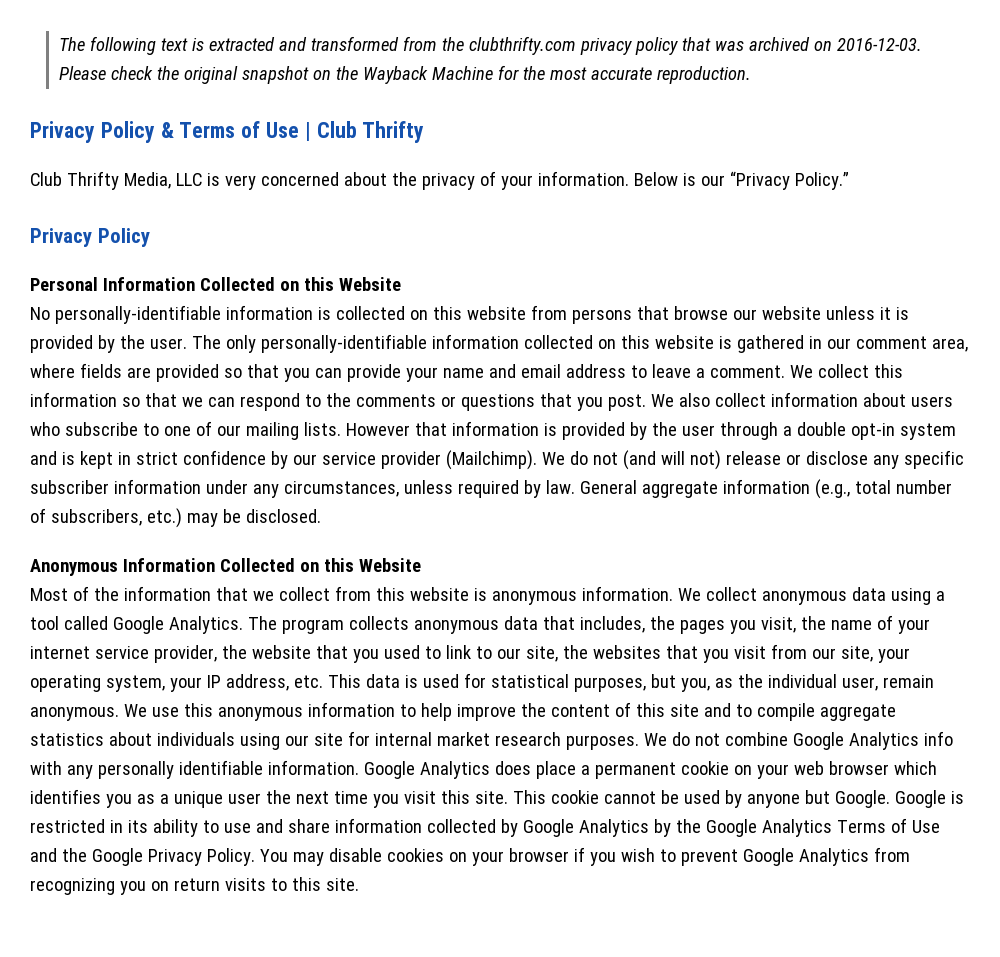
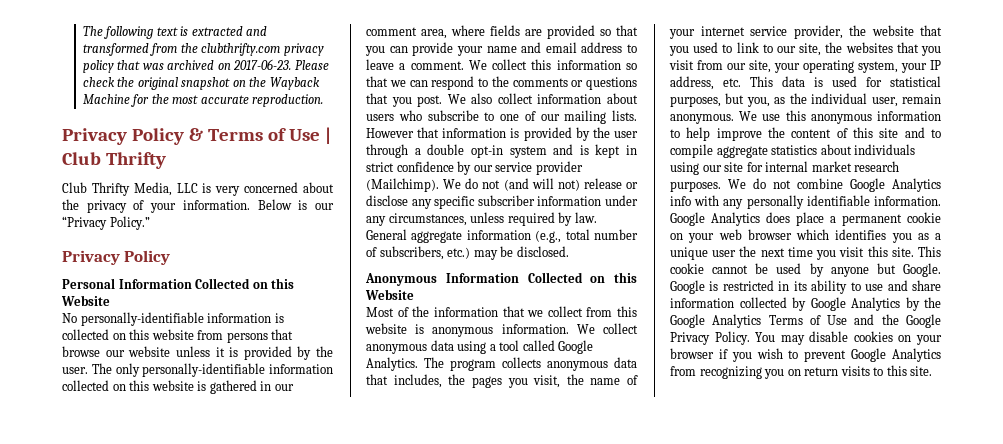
- The following text is extracted and transformed from the clubthrifty.com privacy policy that was archived on 2016-12-03.
+ The following text is extracted and transformed from the clubthrifty.com privacy policy that was archived on 2017-06-23.

